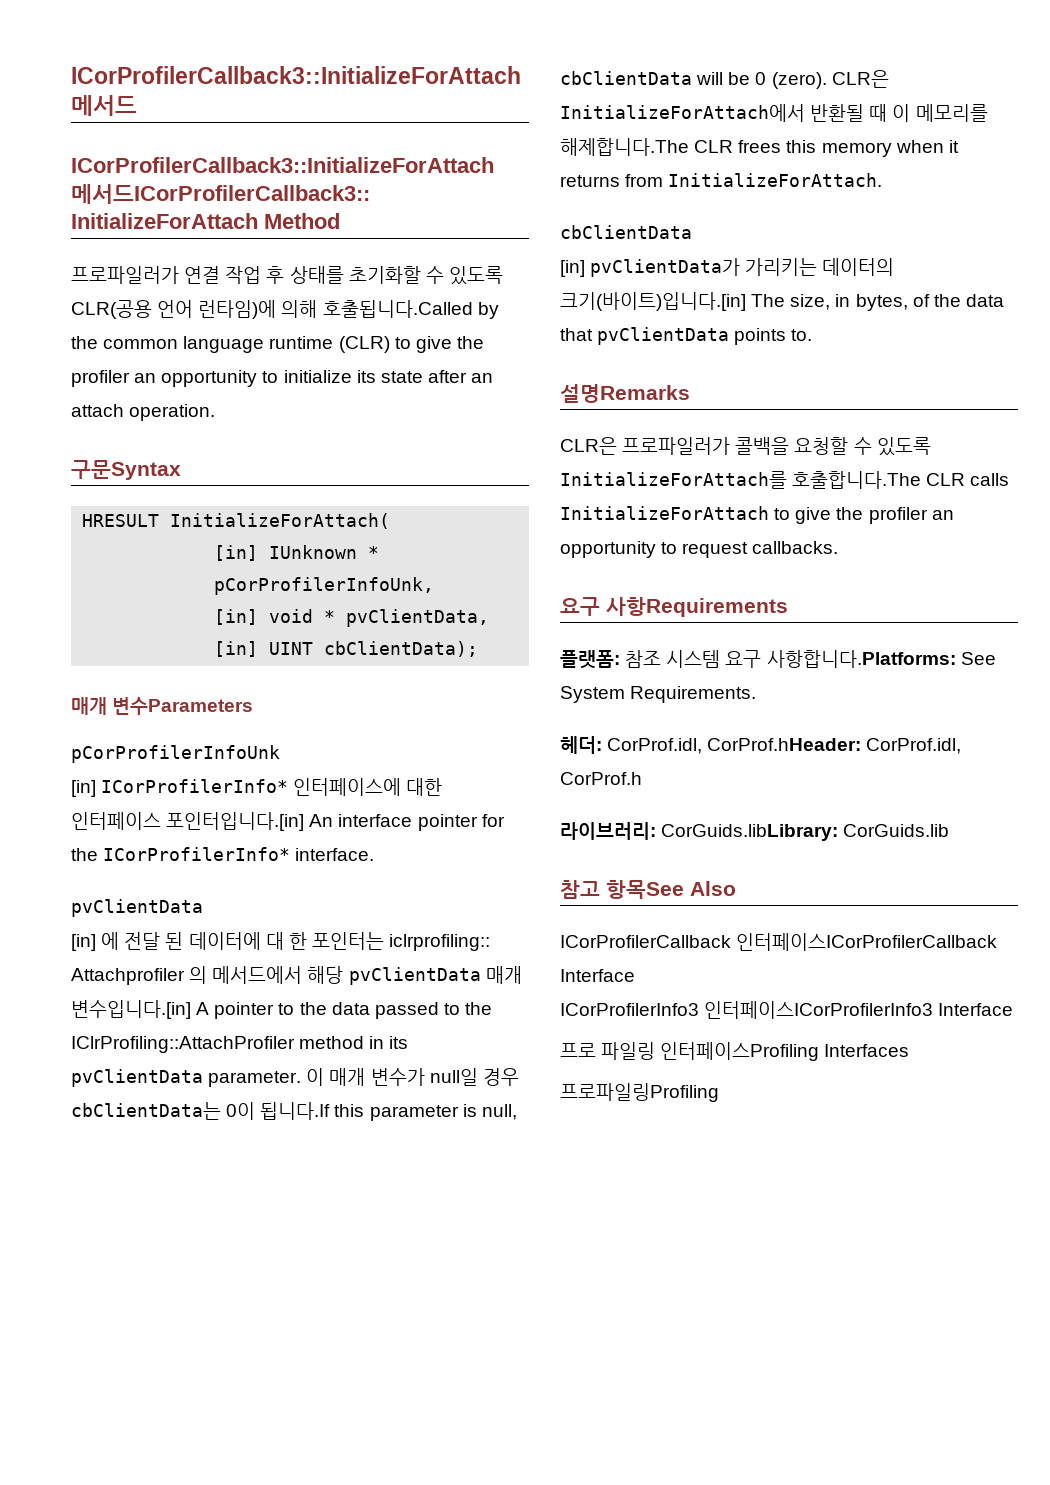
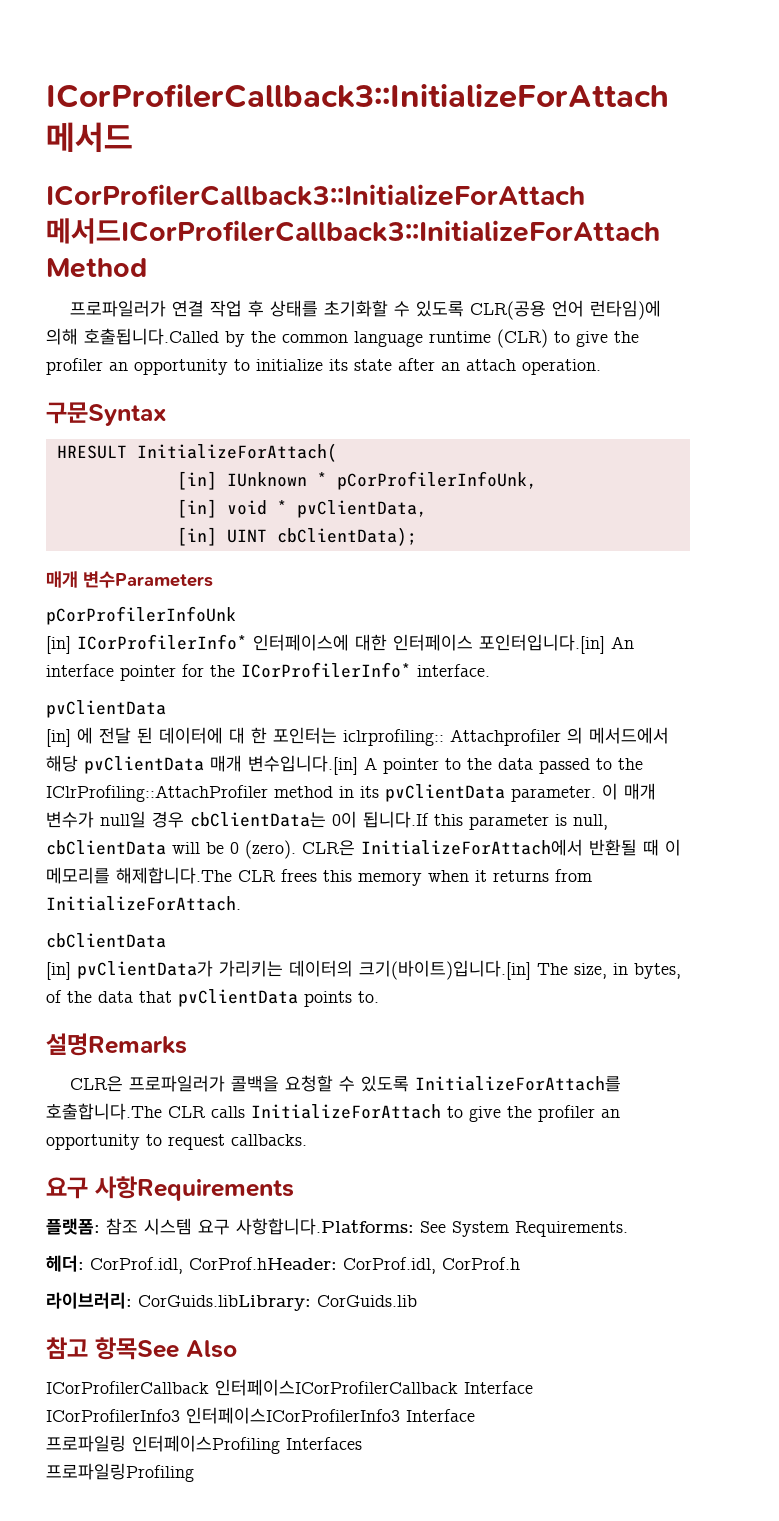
- 프로 파일링 인터페이스Profiling Interfaces
+ 프로파일링 인터페이스Profiling Interfaces

